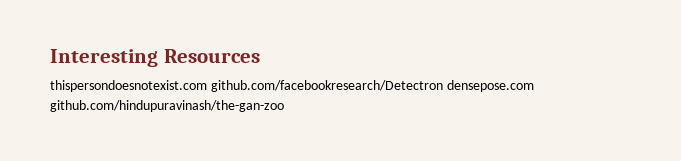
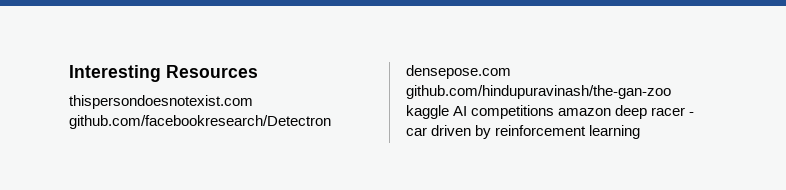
- thispersondoesnotexist.com github.com/facebookresearch/Detectron densepose.com github.com/hindupuravinash/the-gan-zoo
+ thispersondoesnotexist.com github.com/facebookresearch/Detectron densepose.com github.com/hindupuravinash/the-gan-zoo kaggle AI competitions amazon deep racer - car driven by reinforcement learning

